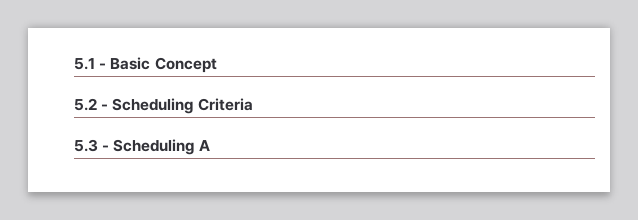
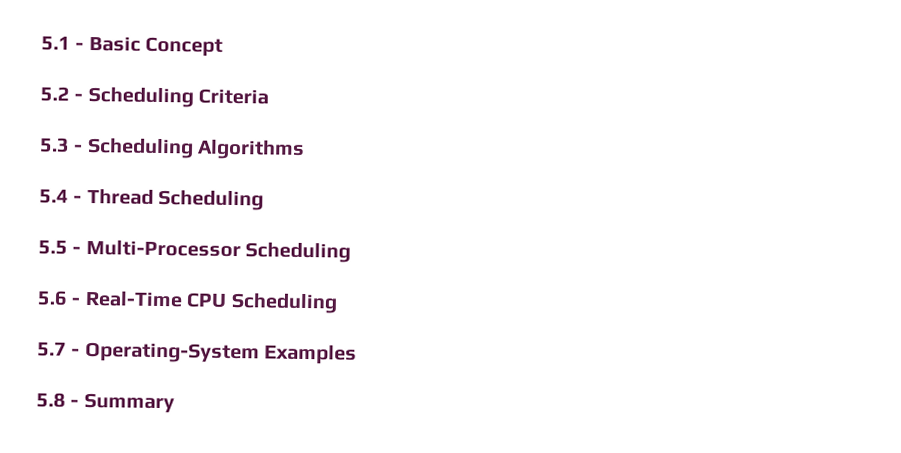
- 5.3 - Scheduling A
+ 5.3 - Scheduling Algorithms
+ 5.4 - Thread Scheduling
+ 5.5 - Multi-Processor Scheduling
+ 5.6 - Real-Time CPU Scheduling
+ 5.7 - Operating-System Examples
+ 5.8 - Summary

